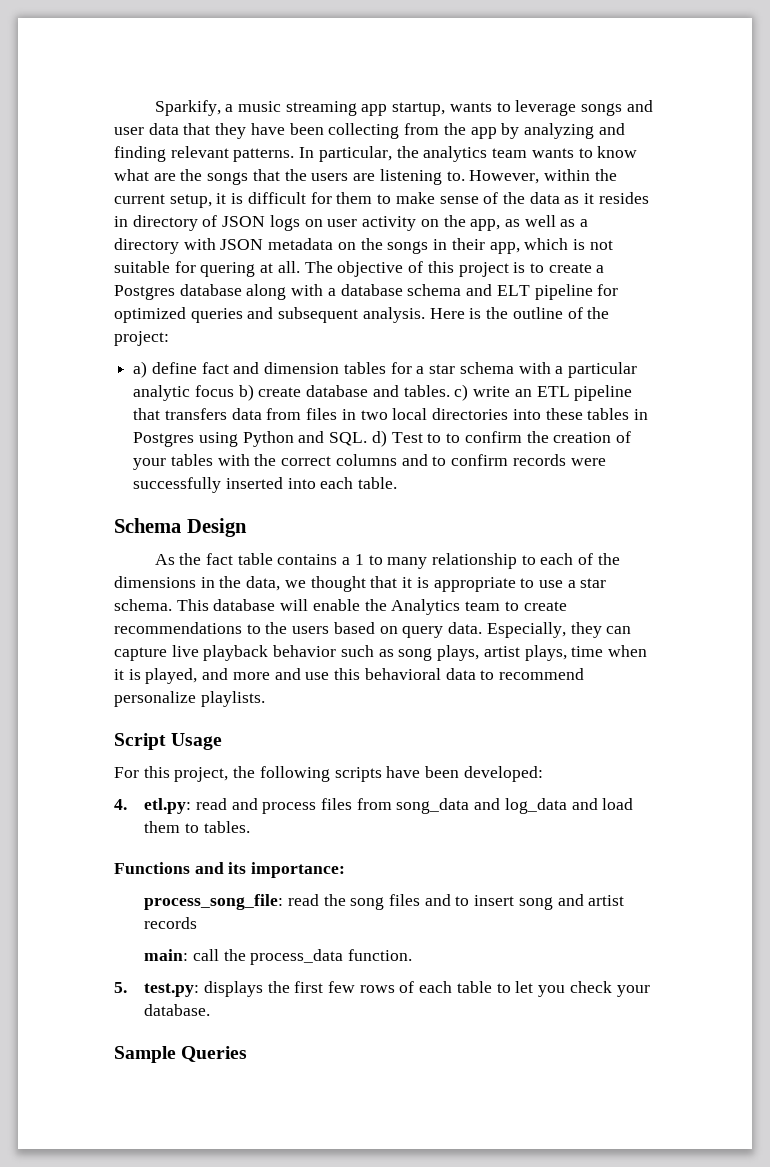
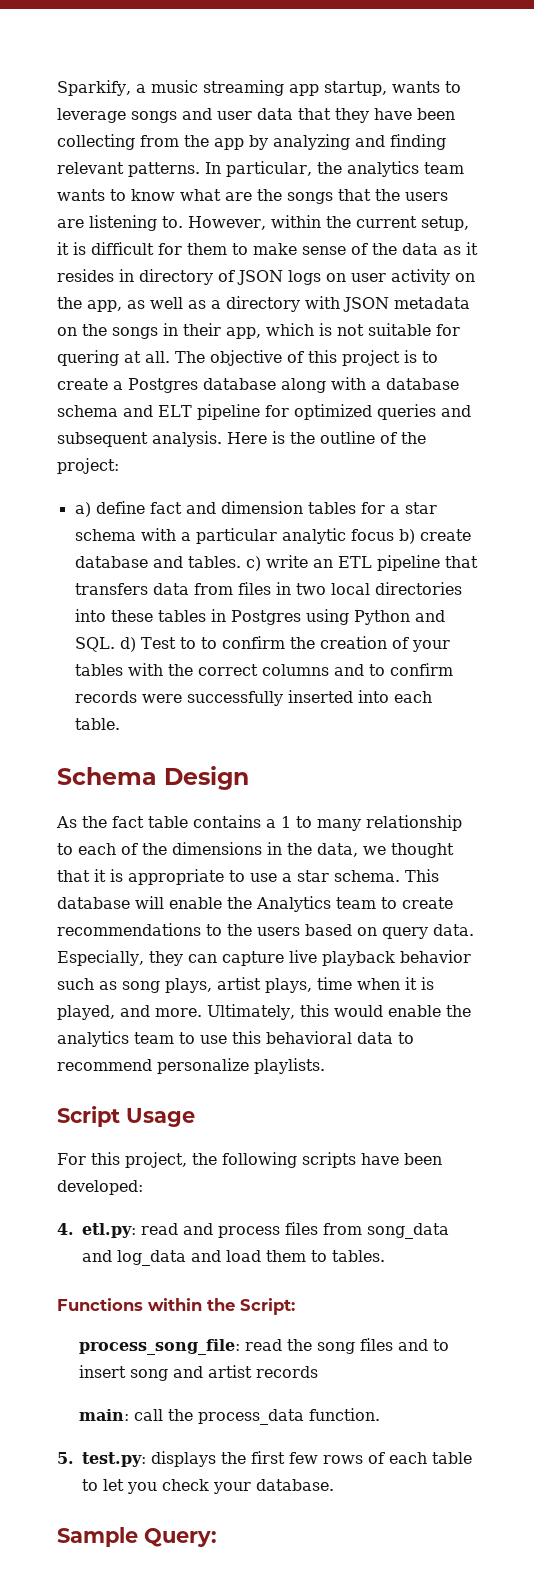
- Especially, they can capture live playback behavior such as song plays, artist plays, time when it is played, and more and use this behavioral data to recommend personalize playlists.
+ Especially, they can capture live playback behavior such as song plays, artist plays, time when it is played, and more. Ultimately, this would enable the analytics team to use this behavioral data to recommend personalize playlists.
- Functions and its importance:
+ Functions within the Script:
- Sample Queries
+ Sample Query:

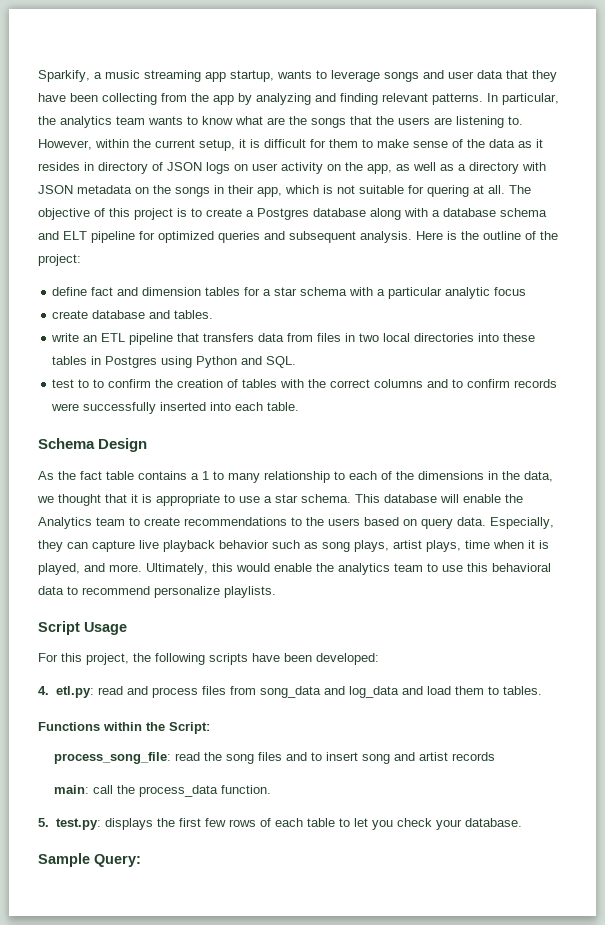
- a) define fact and dimension tables for a star schema with a particular analytic focus b) create database and tables. c) write an ETL pipeline that transfers data from files in two local directories into these tables in Postgres using Python and SQL. d) Test to to confirm the creation of your tables with the correct columns and to confirm records were successfully inserted into each table.
+ define fact and dimension tables for a star schema with a particular analytic focus
+ create database and tables.
+ write an ETL pipeline that transfers data from files in two local directories into these tables in Postgres using Python and SQL.
+ test to to confirm the creation of tables with the correct columns and to confirm records were successfully inserted into each table.

